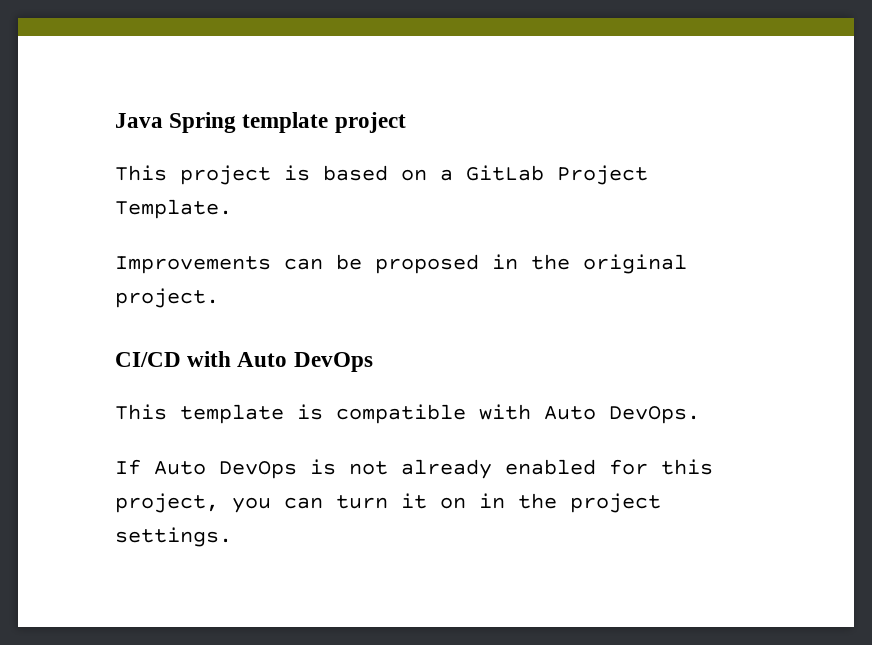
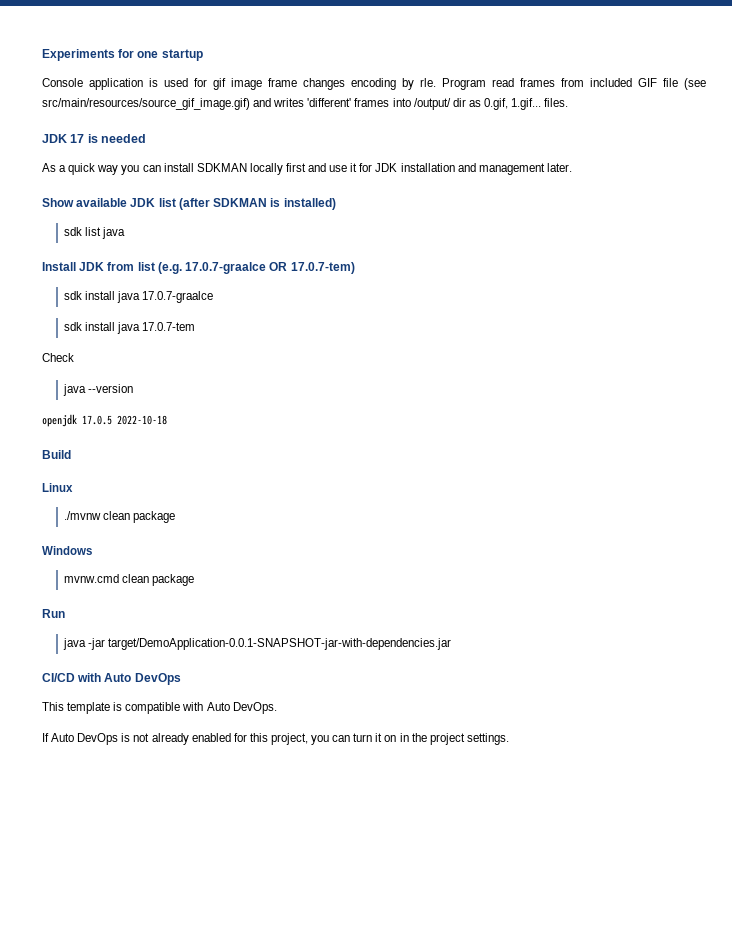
- Java Spring template project
- This project is based on a GitLab Project Template.
- Improvements can be proposed in the original project.
+ Experiments for one startup
+ Console application is used for gif image frame changes encoding by rle. Program read frames from included GIF file (see src/main/resources/source_gif_image.gif) and writes 'different' frames into /output/ dir as 0.gif, 1.gif... files.
+ JDK 17 is needed
+ As a quick way you can install SDKMAN locally first and use it for JDK installation and management later.
+ Show available JDK list (after SDKMAN is installed)
+ sdk list java
+ Install JDK from list (e.g. 17.0.7-graalce OR 17.0.7-tem)
+ sdk install java 17.0.7-graalce
+ sdk install java 17.0.7-tem
+ Check
+ java --version
+ openjdk 17.0.5 2022-10-18
+ Build
+ Linux
+ ./mvnw clean package
+ Windows
+ mvnw.cmd clean package
+ Run
+ java -jar target/DemoApplication-0.0.1-SNAPSHOT-jar-with-dependencies.jar

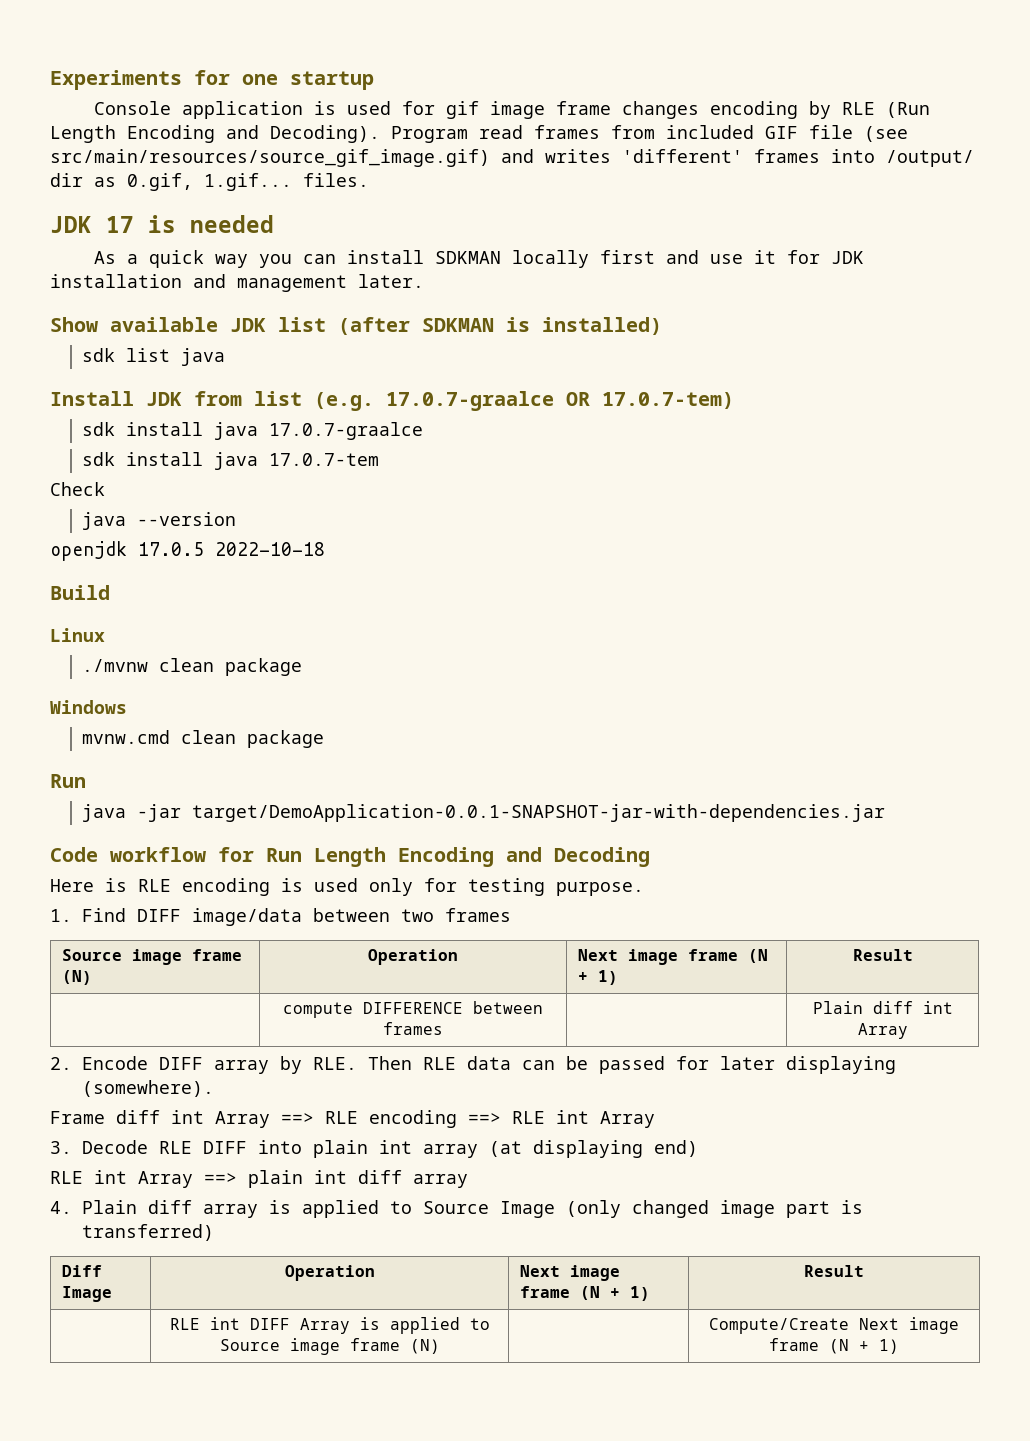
- Console application is used for gif image frame changes encoding by rle.
+ Console application is used for gif image frame changes encoding by RLE (Run Length Encoding and Decoding).
- CI/CD with Auto DevOps
- This template is compatible with Auto DevOps.
- If Auto DevOps is not already enabled for this project, you can turn it on in the project settings.
+ Code workflow for Run Length Encoding and Decoding
+ Here is RLE encoding is used only for testing purpose.
+ 1. Find DIFF image/data between two frames
+ Source image frame (N) | Operation | Next image frame (N + 1) | Result
+ | compute DIFFERENCE between frames | | Plain diff int Array
+ 2. Encode DIFF array by RLE. Then RLE data can be passed for later displaying (somewhere).
+ Frame diff int Array ==> RLE encoding ==> RLE int Array
+ 3. Decode RLE DIFF into plain int array (at displaying end)
+ RLE int Array ==> plain int diff array
+ 4. Plain diff array is applied to Source Image (only changed image part is transferred)
+ Diff Image | Operation | Next image frame (N + 1) | Result
+ | RLE int DIFF Array is applied to Source image frame (N) | | Compute/Create Next image frame (N + 1)

